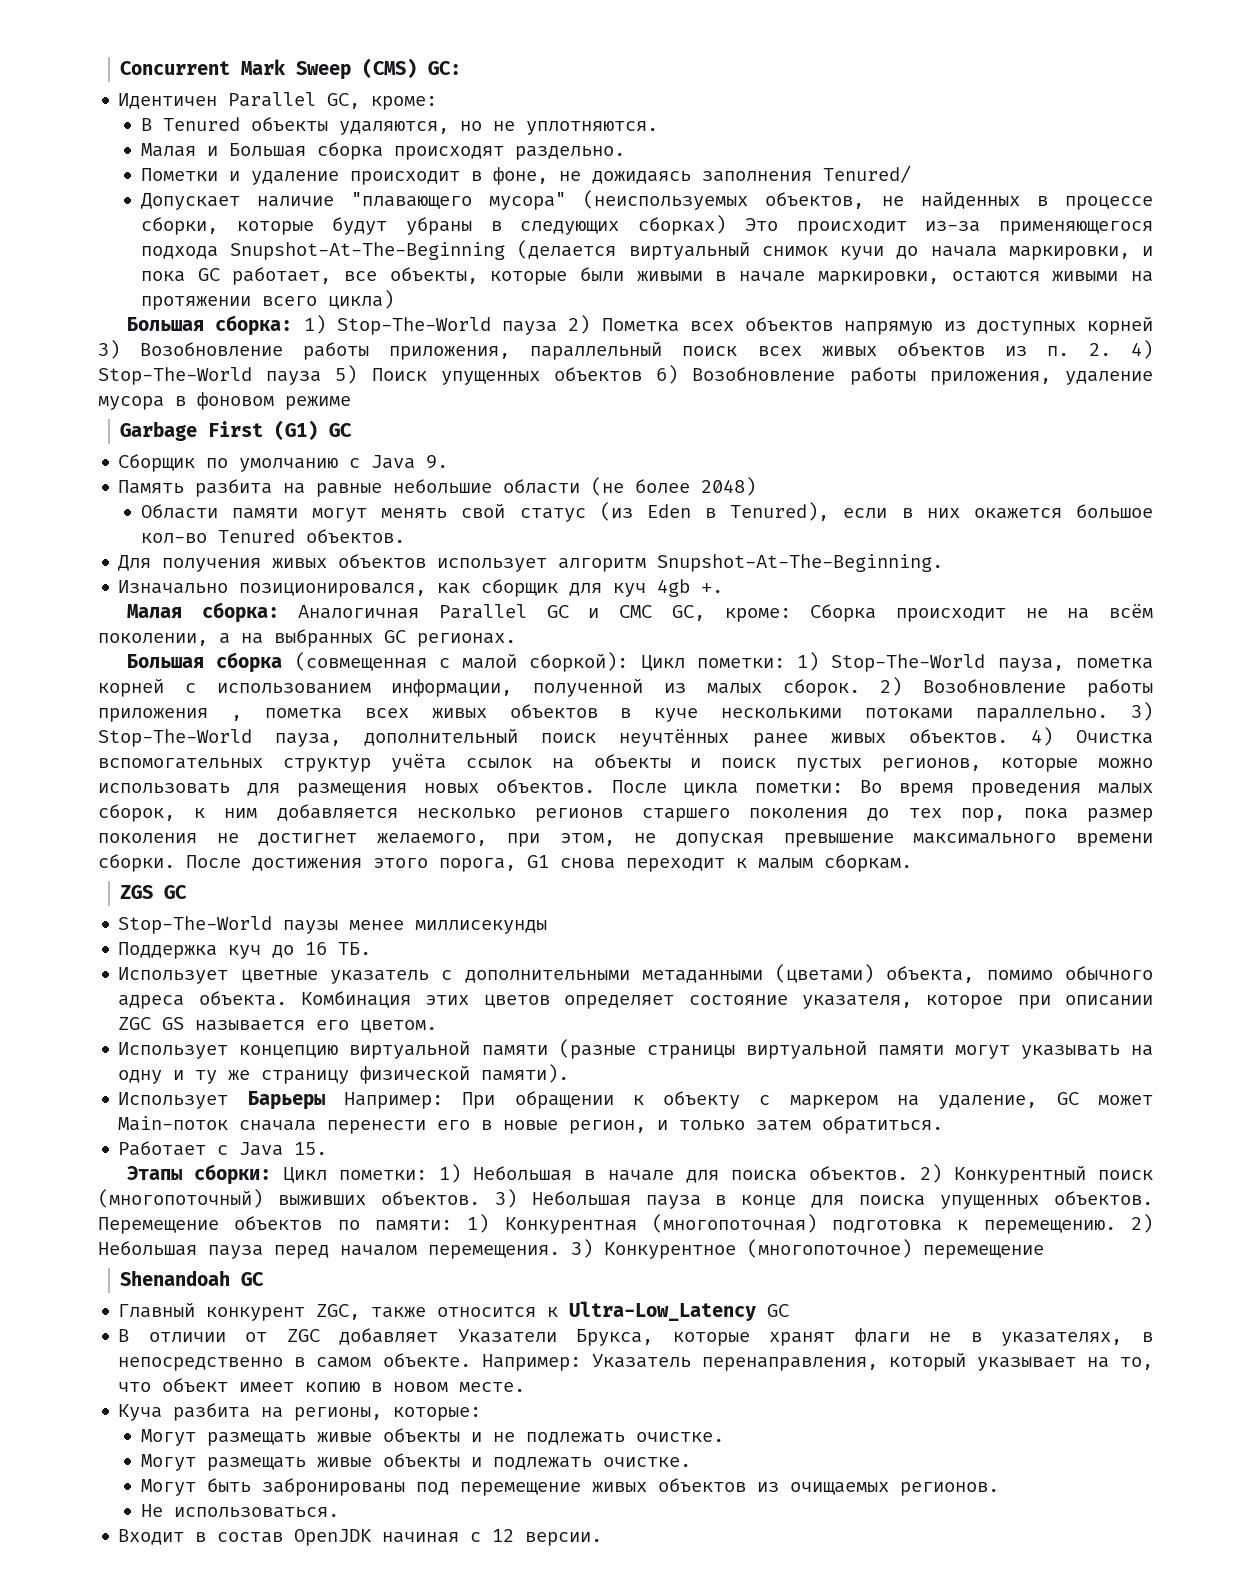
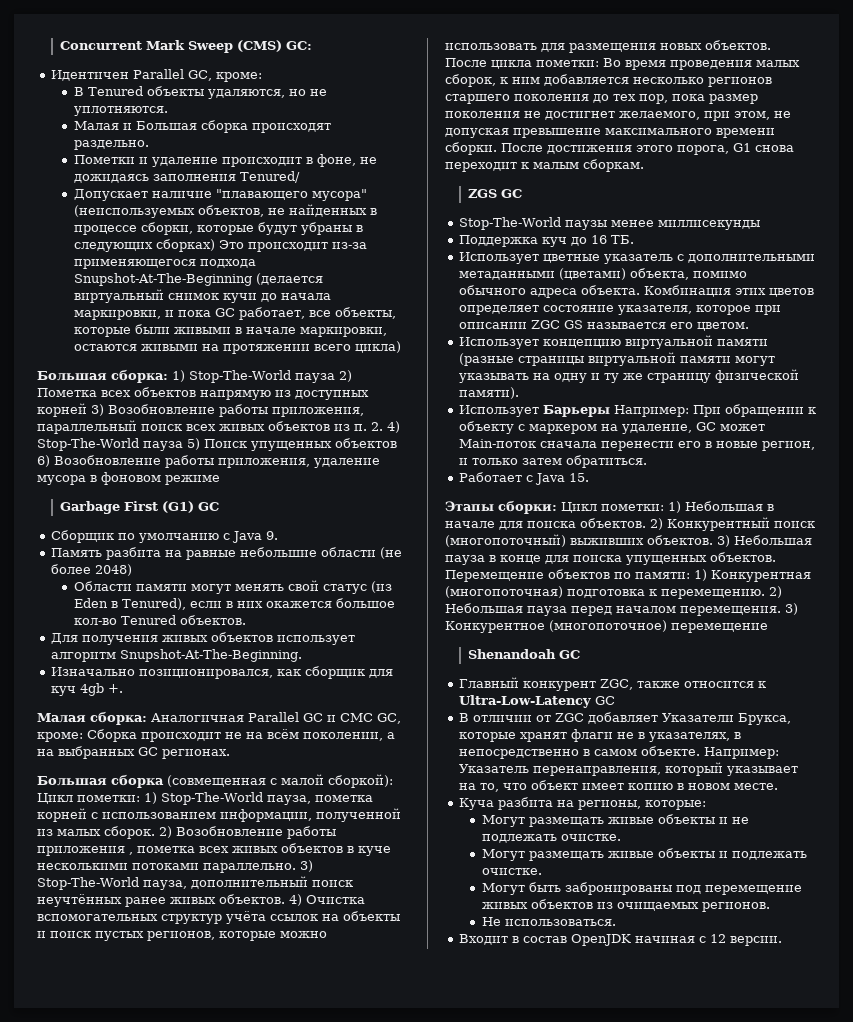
- Главный конкурент ZGC, также относится к Ultra-Low_Latency GC
+ Главный конкурент ZGC, также относится к Ultra-Low-Latency GC

